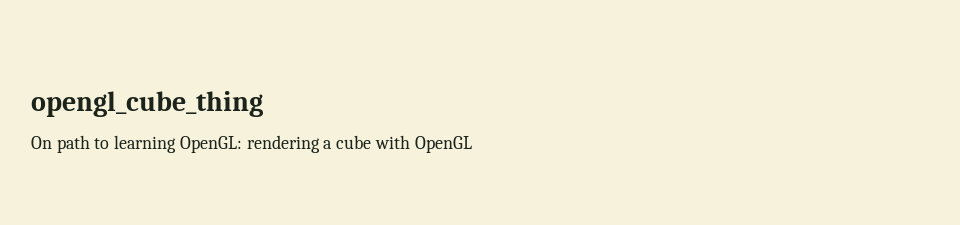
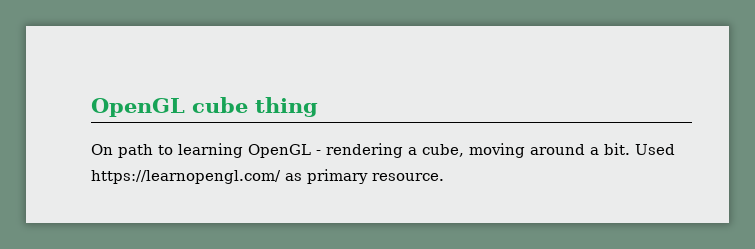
- opengl_cube_thing
+ OpenGL cube thing
- On path to learning OpenGL: rendering a cube with OpenGL
+ On path to learning OpenGL - rendering a cube, moving around a bit. Used https://learnopengl.com/ as primary resource.

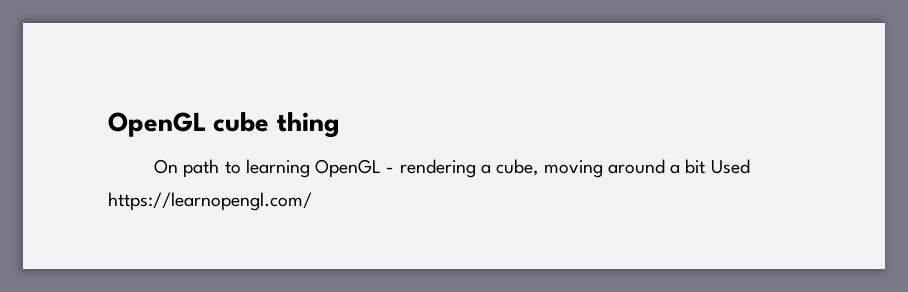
- On path to learning OpenGL - rendering a cube, moving around a bit. Used https://learnopengl.com/ as primary resource.
+ On path to learning OpenGL - rendering a cube, moving around a bit Used https://learnopengl.com/

